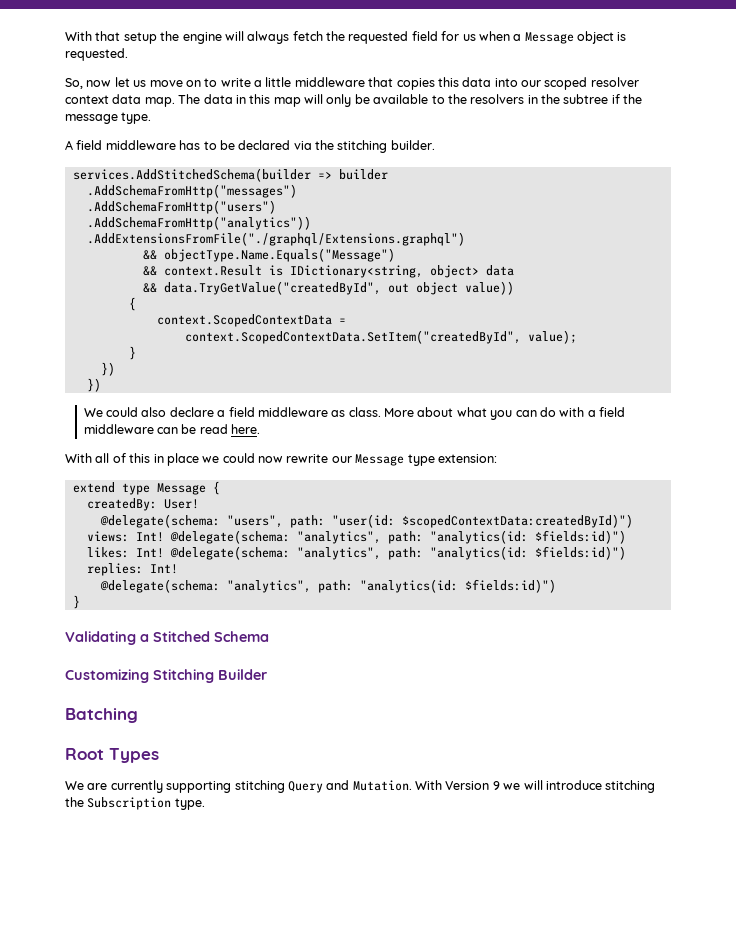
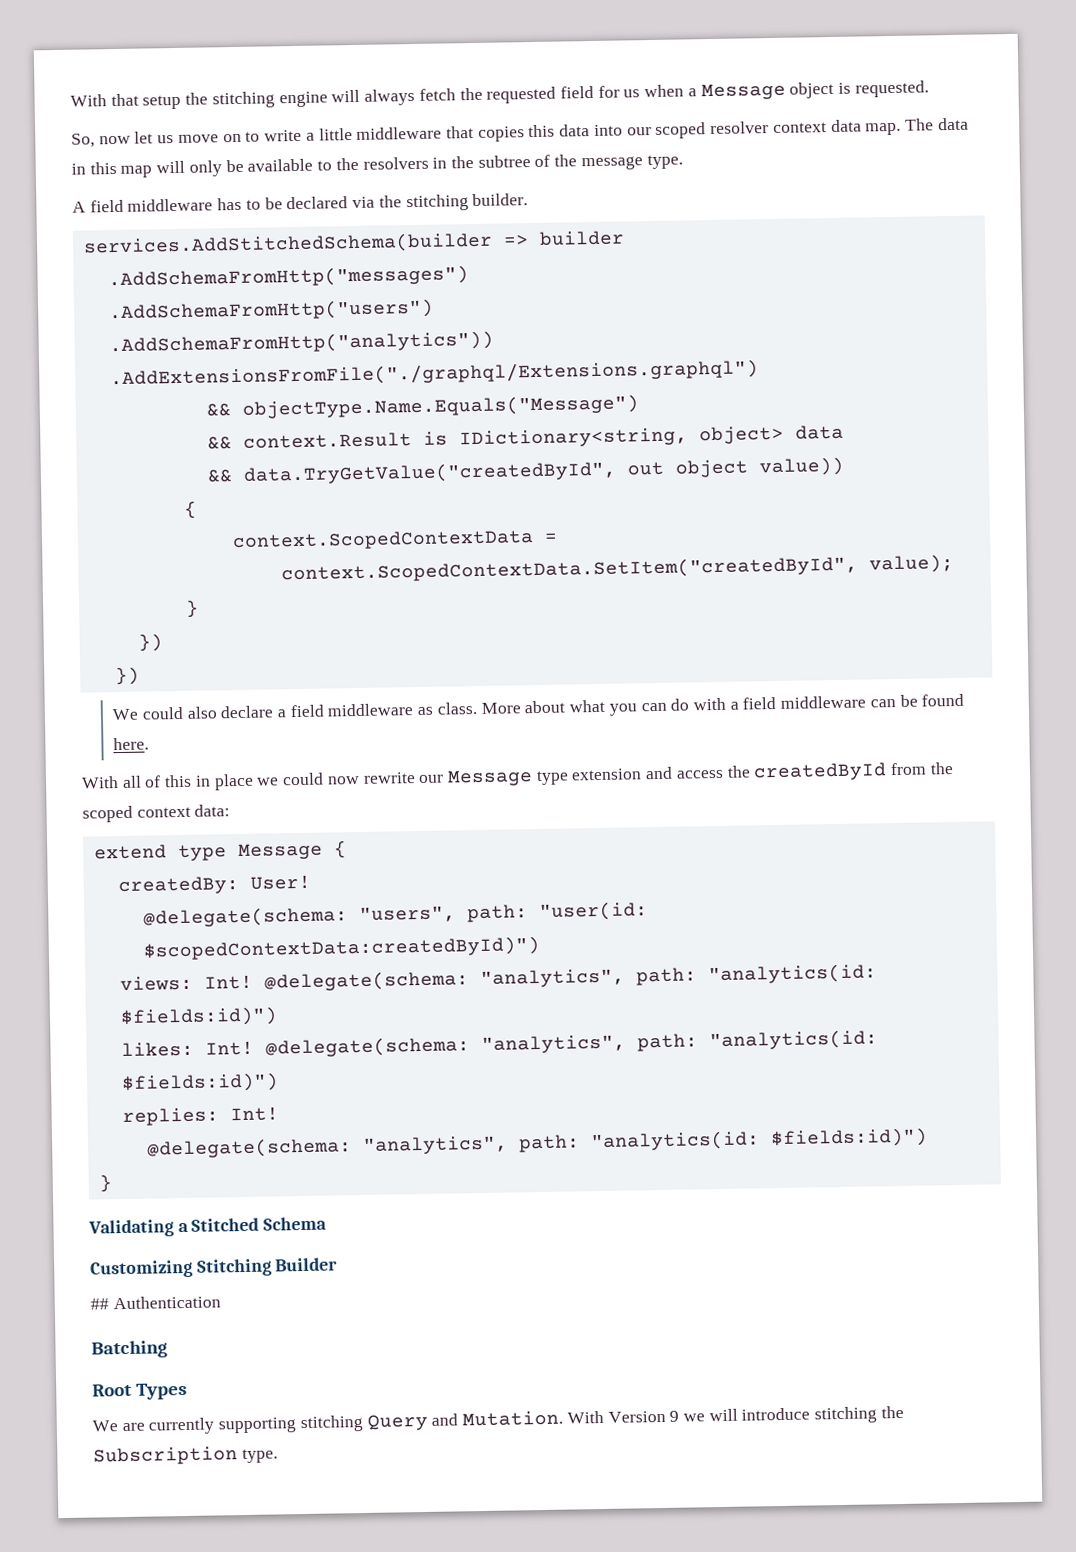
- With that setup the engine will always fetch the requested field for us when a Message object is requested.
+ With that setup the stitching engine will always fetch the requested field for us when a Message object is requested.
- The data in this map will only be available to the resolvers in the subtree if the message type.
+ The data in this map will only be available to the resolvers in the subtree of the message type.
- More about what you can do with a field middleware can be read here.
+ More about what you can do with a field middleware can be found here.
- With all of this in place we could now rewrite our Message type extension:
+ With all of this in place we could now rewrite our Message type extension and access the createdById from the scoped context data:
+ ## Authentication

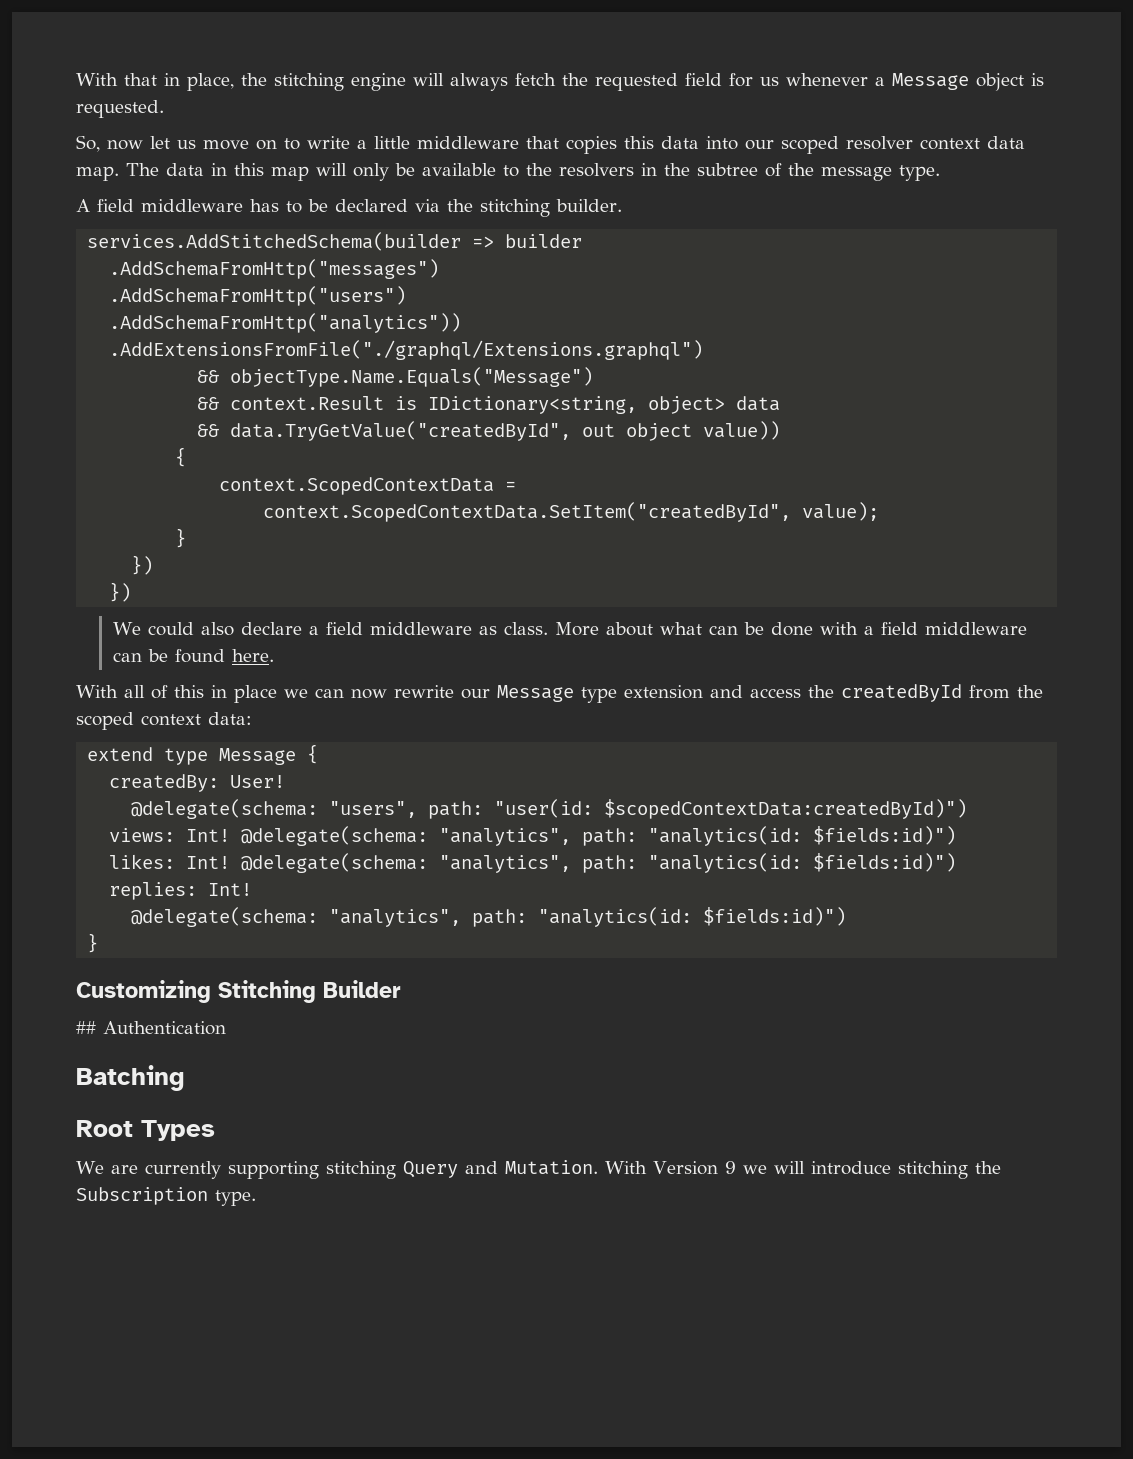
- With that setup the stitching engine will always fetch the requested field for us when a Message object is requested.
+ With that in place, the stitching engine will always fetch the requested field for us whenever a Message object is requested.
- More about what you can do with a field middleware can be found here.
+ More about what can be done with a field middleware can be found here.
- With all of this in place we could now rewrite our Message type extension and access the createdById from the scoped context data:
+ With all of this in place we can now rewrite our Message type extension and access the createdById from the scoped context data:
- Validating a Stitched Schema

